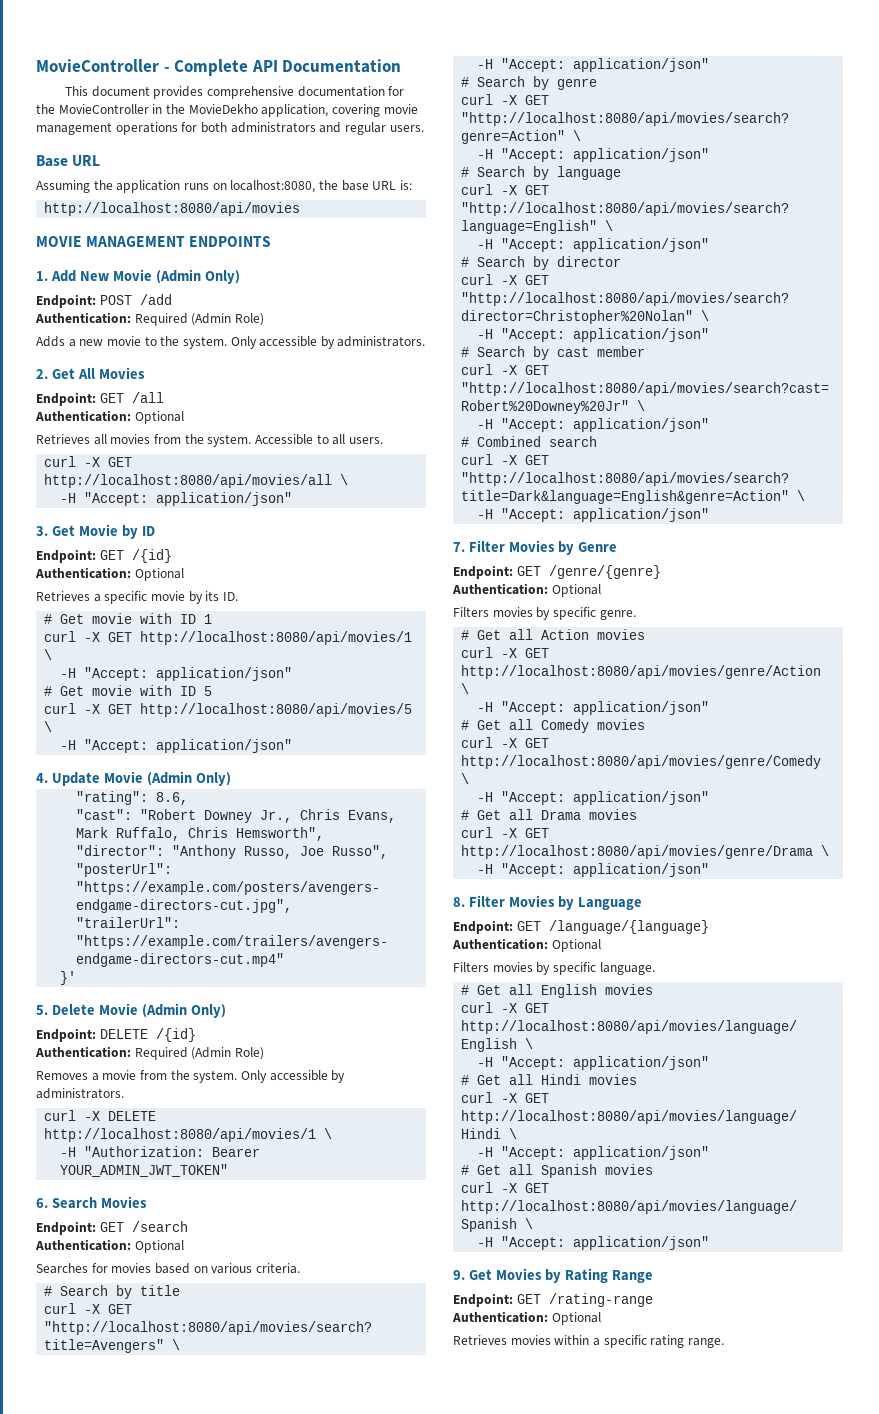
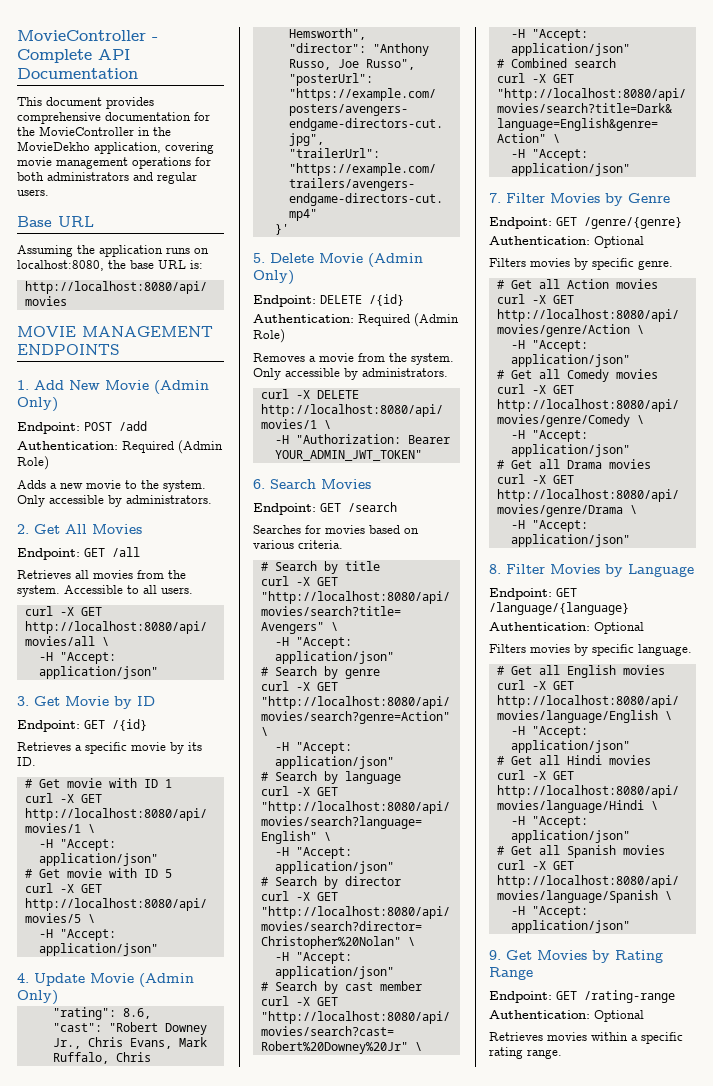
  Endpoint: GET /all
- Authentication: Optional
  Endpoint: GET /{id}
- Authentication: Optional
  Endpoint: GET /search
- Authentication: Optional

